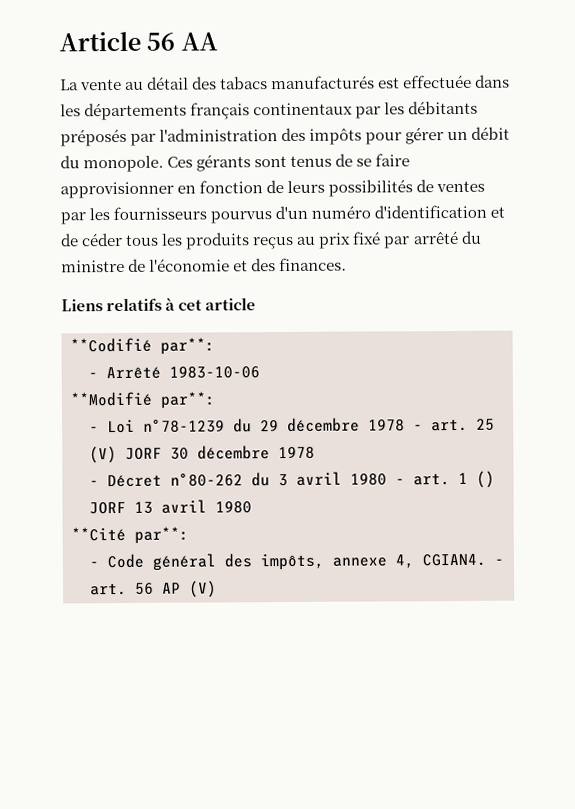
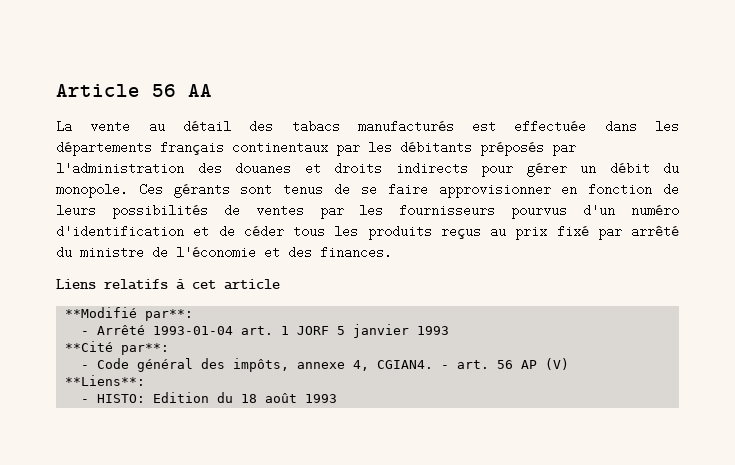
- La vente au détail des tabacs manufacturés est effectuée dans les départements français continentaux par les débitants préposés par l'administration des impôts pour gérer un débit du monopole.
+ La vente au détail des tabacs manufacturés est effectuée dans les départements français continentaux par les débitants préposés par l'administration des douanes et droits indirects pour gérer un débit du monopole.
- **Codifié par**:
+ **Modifié par**:
- - Arrêté 1983-10-06
- **Modifié par**:
- - Loi n°78-1239 du 29 décembre 1978 - art. 25 (V) JORF 30 décembre 1978
- - Décret n°80-262 du 3 avril 1980 - art. 1 () JORF 13 avril 1980
+ - Arrêté 1993-01-04 art. 1 JORF 5 janvier 1993
+ **Liens**:
+ - HISTO: Edition du 18 août 1993

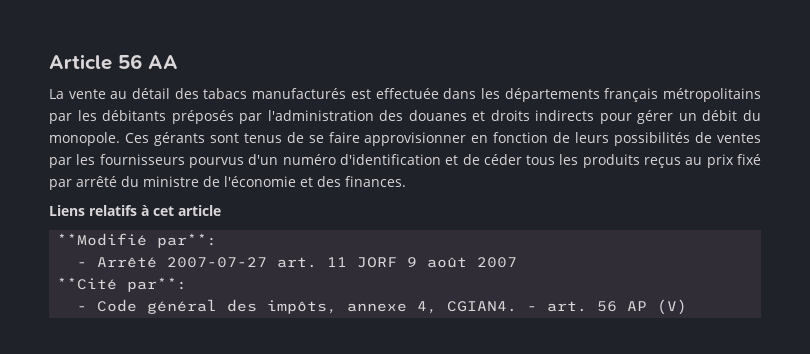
- La vente au détail des tabacs manufacturés est effectuée dans les départements français continentaux par les débitants préposés par l'administration des douanes et droits indirects pour gérer un débit du monopole.
+ La vente au détail des tabacs manufacturés est effectuée dans les départements français métropolitains par les débitants préposés par l'administration des douanes et droits indirects pour gérer un débit du monopole.
- - Arrêté 1993-01-04 art. 1 JORF 5 janvier 1993
+ - Arrêté 2007-07-27 art. 11 JORF 9 août 2007
- **Liens**:
- - HISTO: Edition du 18 août 1993

